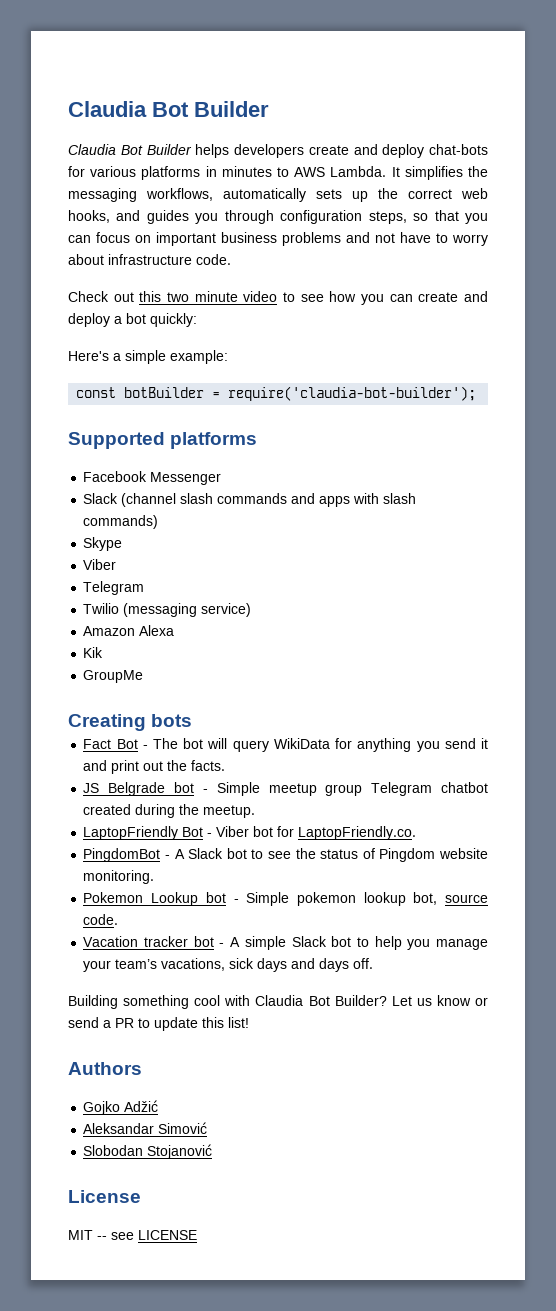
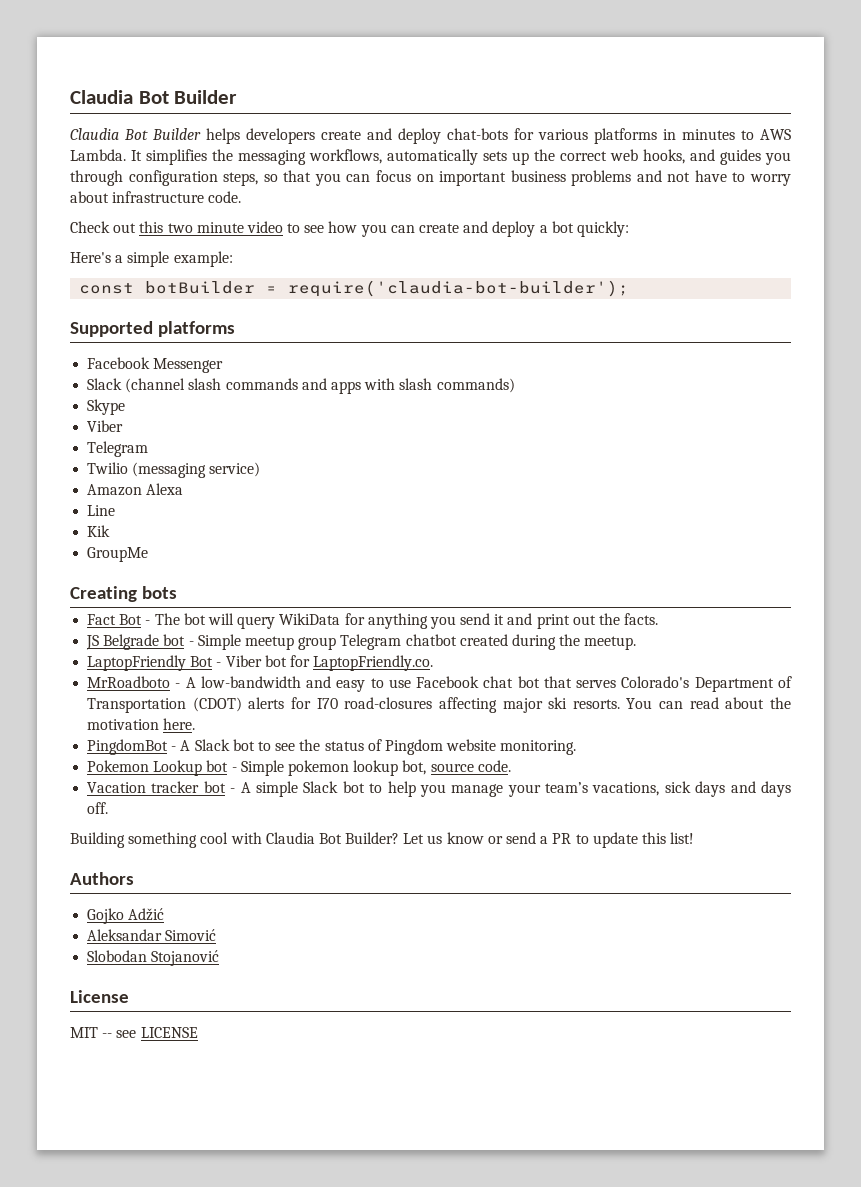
+ Line
+ MrRoadboto - A low-bandwidth and easy to use Facebook chat bot that serves Colorado's Department of Transportation (CDOT) alerts for I70 road-closures affecting major ski resorts. You can read about the motivation here.

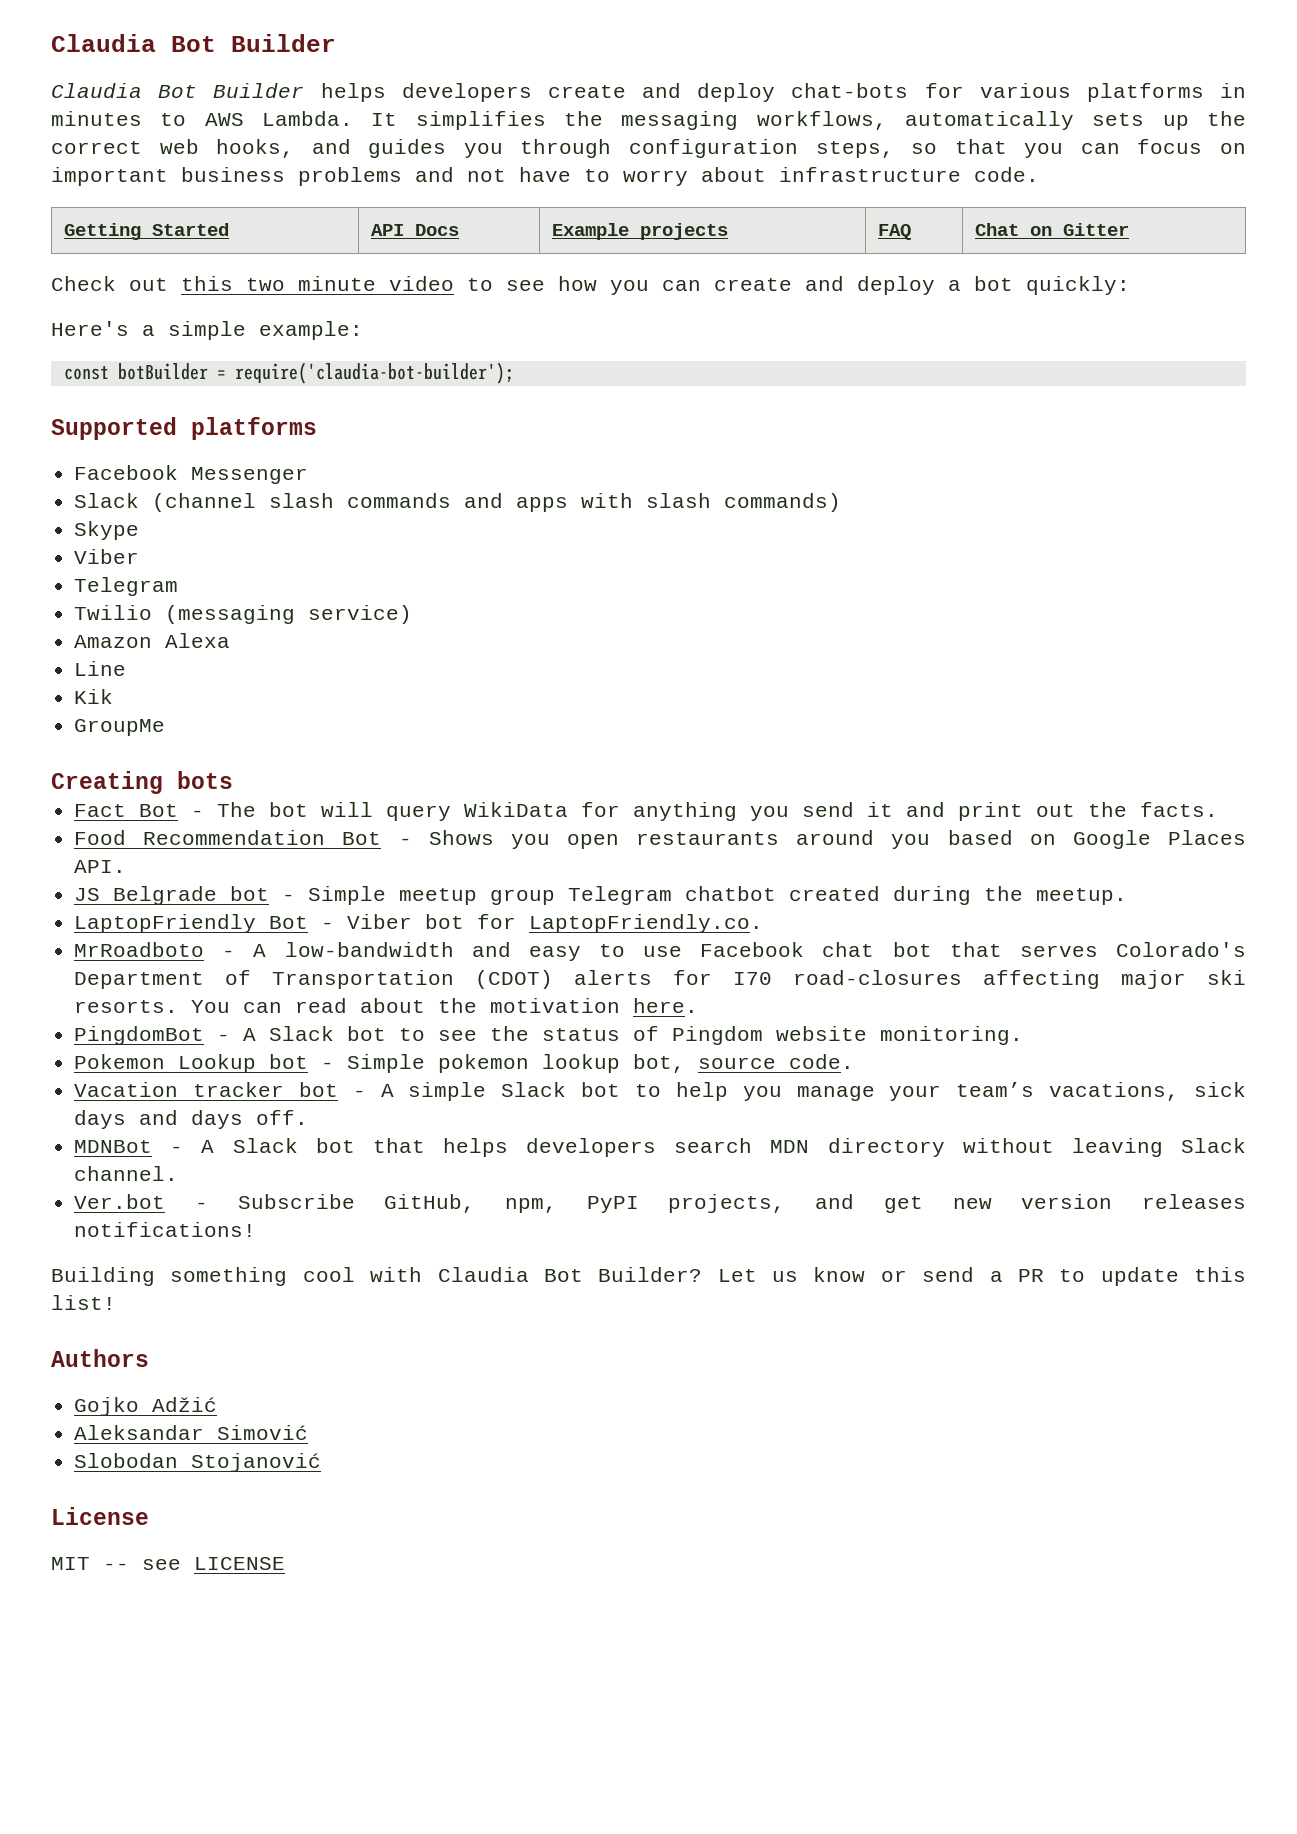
+ Getting Started | API Docs | Example projects | FAQ | Chat on Gitter
+ Food Recommendation Bot - Shows you open restaurants around you based on Google Places API.
+ MDNBot - A Slack bot that helps developers search MDN directory without leaving Slack channel.
+ Ver.bot - Subscribe GitHub, npm, PyPI projects, and get new version releases notifications!

